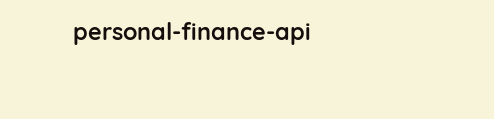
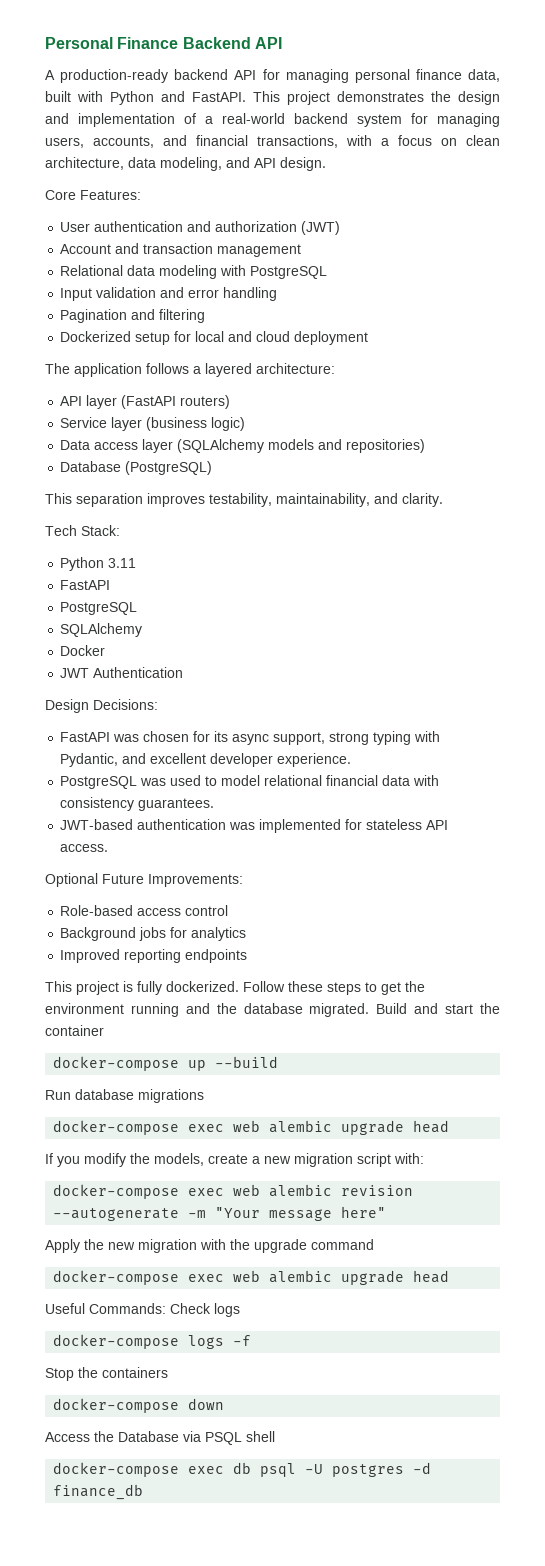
- personal-finance-api
+ Personal Finance Backend API
+ A production-ready backend API for managing personal finance data, built with Python and FastAPI. This project demonstrates the design and implementation of a real-world backend system for managing users, accounts, and financial transactions, with a focus on clean architecture, data modeling, and API design.
+ Core Features:
+ User authentication and authorization (JWT)
+ Account and transaction management
+ Relational data modeling with PostgreSQL
+ Input validation and error handling
+ Pagination and filtering
+ Dockerized setup for local and cloud deployment
+ The application follows a layered architecture:
+ API layer (FastAPI routers)
+ Service layer (business logic)
+ Data access layer (SQLAlchemy models and repositories)
+ Database (PostgreSQL)
+ This separation improves testability, maintainability, and clarity.
+ Tech Stack:
+ Python 3.11
+ FastAPI
+ PostgreSQL
+ SQLAlchemy
+ Docker
+ JWT Authentication
+ Design Decisions:
+ FastAPI was chosen for its async support, strong typing with Pydantic, and excellent developer experience.
+ PostgreSQL was used to model relational financial data with consistency guarantees.
+ JWT-based authentication was implemented for stateless API access.
+ Optional Future Improvements:
+ Role-based access control
+ Background jobs for analytics
+ Improved reporting endpoints
+ This project is fully dockerized. Follow these steps to get the environment running and the database migrated. Build and start the container
+ docker-compose up --build
+ Run database migrations
+ docker-compose exec web alembic upgrade head
+ If you modify the models, create a new migration script with:
+ docker-compose exec web alembic revision --autogenerate -m "Your message here"
+ Apply the new migration with the upgrade command
+ docker-compose exec web alembic upgrade head
+ Useful Commands: Check logs
+ docker-compose logs -f
+ Stop the containers
+ docker-compose down
+ Access the Database via PSQL shell
+ docker-compose exec db psql -U postgres -d finance_db

